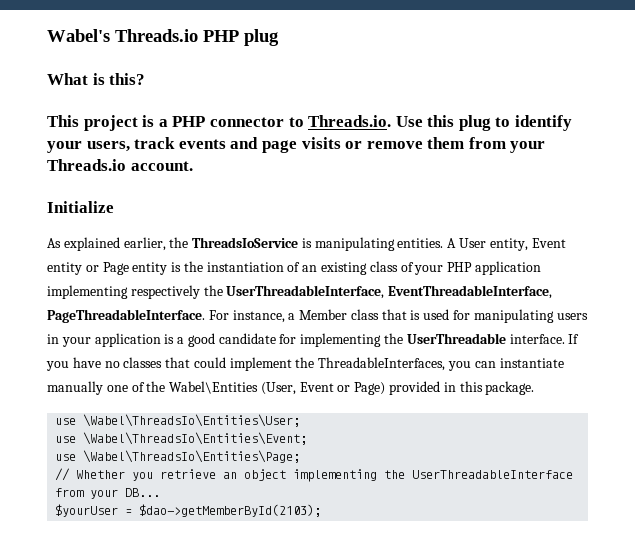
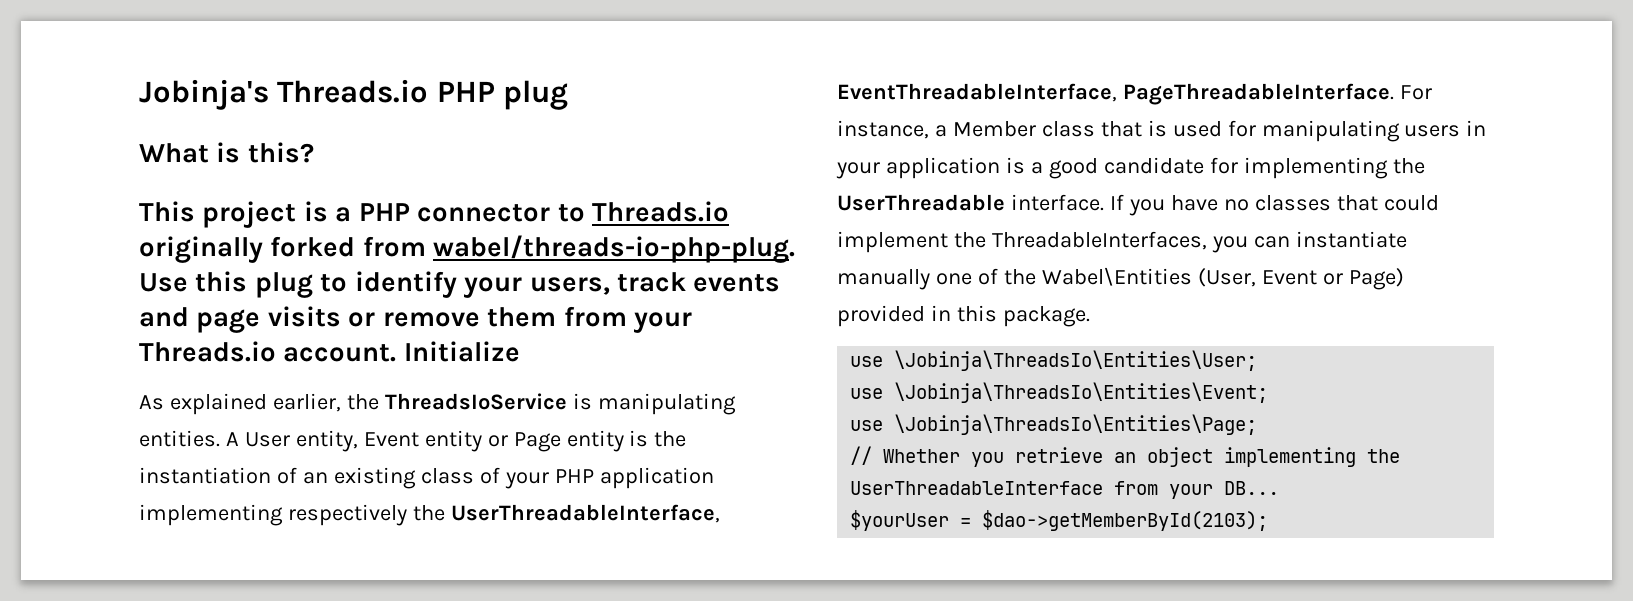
- Wabel's Threads.io PHP plug
+ Jobinja's Threads.io PHP plug
- This project is a PHP connector to Threads.io. Use this plug to identify your users, track events and page visits or remove them from your Threads.io account.
- Initialize
+ This project is a PHP connector to Threads.io originally forked from wabel/threads-io-php-plug. Use this plug to identify your users, track events and page visits or remove them from your Threads.io account. Initialize
- use \Wabel\ThreadsIo\Entities\User;
- use \Wabel\ThreadsIo\Entities\Event;
- use \Wabel\ThreadsIo\Entities\Page;
+ use \Jobinja\ThreadsIo\Entities\User;
+ use \Jobinja\ThreadsIo\Entities\Event;
+ use \Jobinja\ThreadsIo\Entities\Page;

